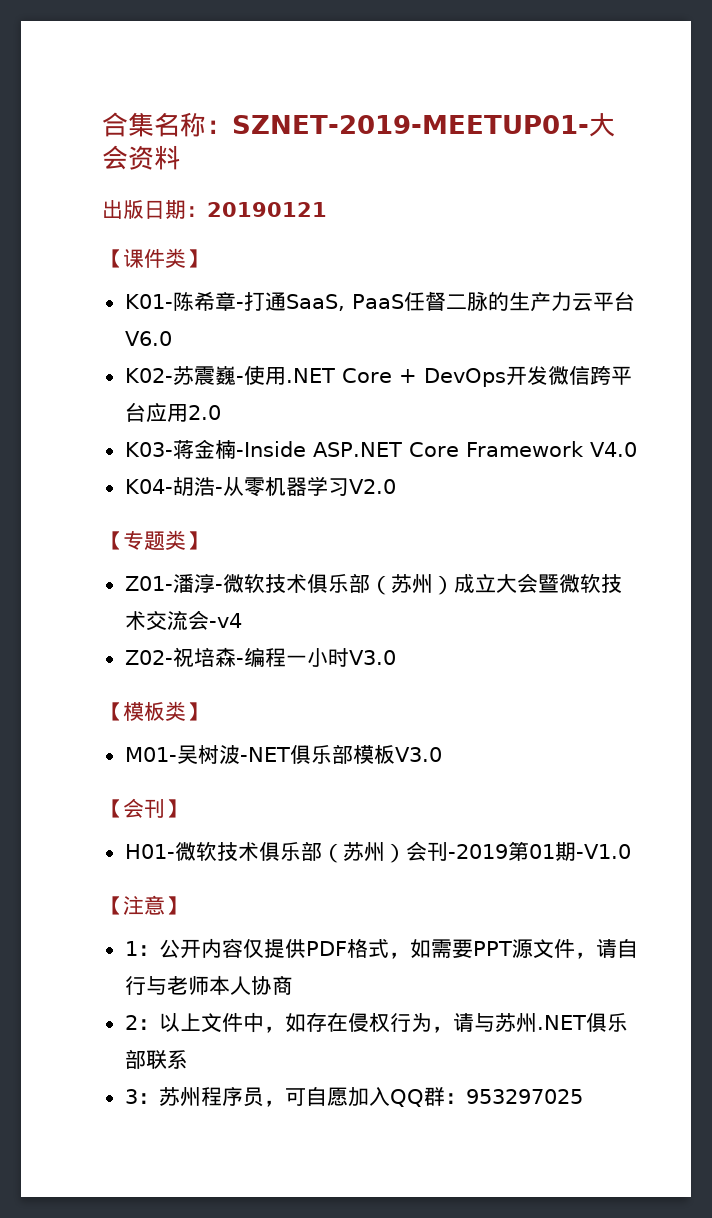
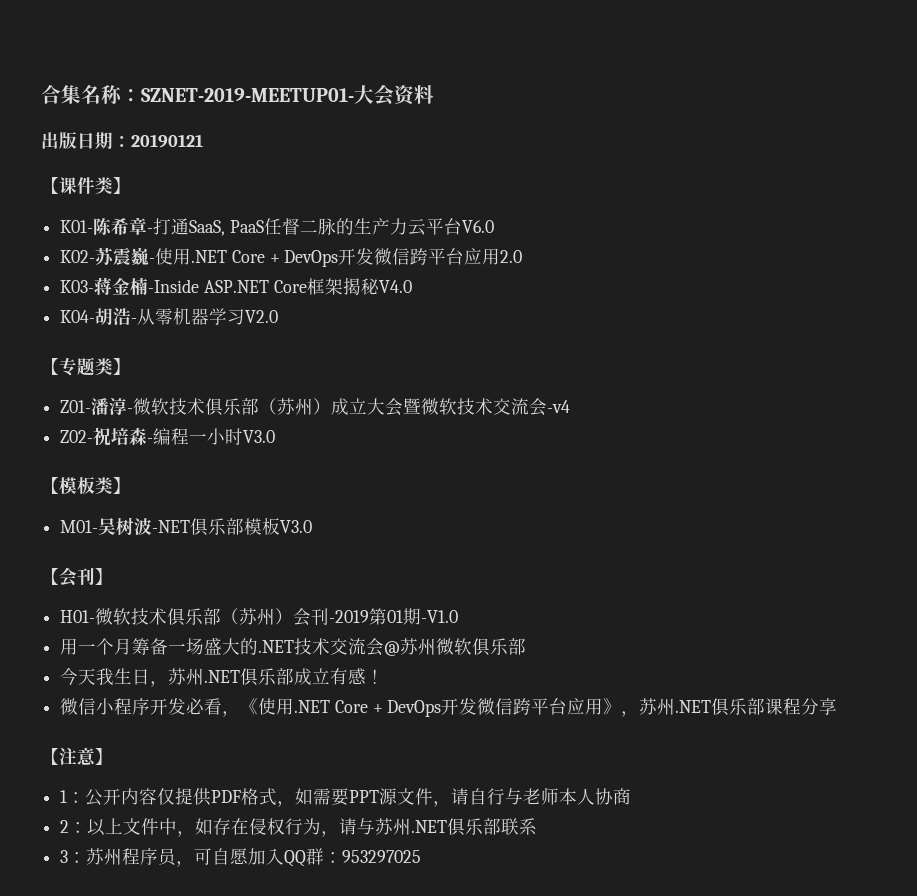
- K03-蒋金楠-Inside ASP.NET Core Framework V4.0
+ K03-蒋金楠-Inside ASP.NET Core框架揭秘V4.0
+ 用一个月筹备一场盛大的.NET技术交流会@苏州微软俱乐部
+ 今天我生日，苏州.NET俱乐部成立有感！
+ 微信小程序开发必看，《使用.NET Core + DevOps开发微信跨平台应用》，苏州.NET俱乐部课程分享

